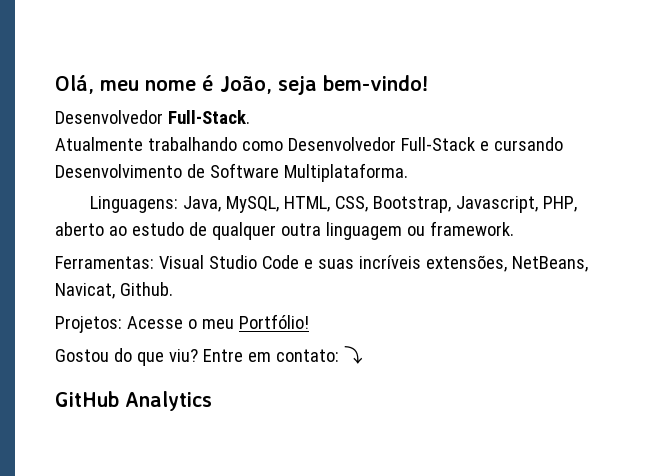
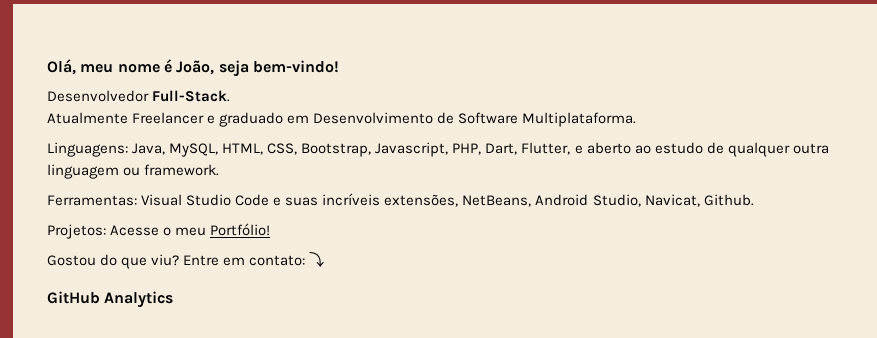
- Atualmente trabalhando como Desenvolvedor Full-Stack e cursando Desenvolvimento de Software Multiplataforma.
+ Atualmente Freelancer e graduado em Desenvolvimento de Software Multiplataforma.
- Linguagens: Java, MySQL, HTML, CSS, Bootstrap, Javascript, PHP, aberto ao estudo de qualquer outra linguagem ou framework.
+ Linguagens: Java, MySQL, HTML, CSS, Bootstrap, Javascript, PHP, Dart, Flutter, e aberto ao estudo de qualquer outra linguagem ou framework.
- Ferramentas: Visual Studio Code e suas incríveis extensões, NetBeans, Navicat, Github.
+ Ferramentas: Visual Studio Code e suas incríveis extensões, NetBeans, Android Studio, Navicat, Github.

